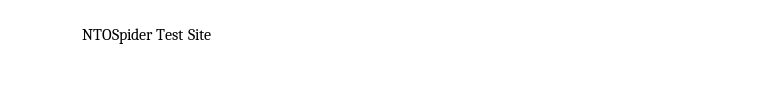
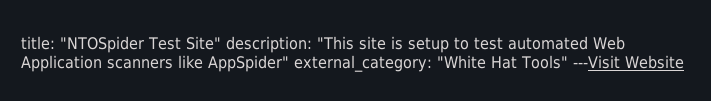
- NTOSpider Test Site
+ title: "NTOSpider Test Site" description: "This site is setup to test automated Web Application scanners like AppSpider" external_category: "White Hat Tools" ---Visit Website

